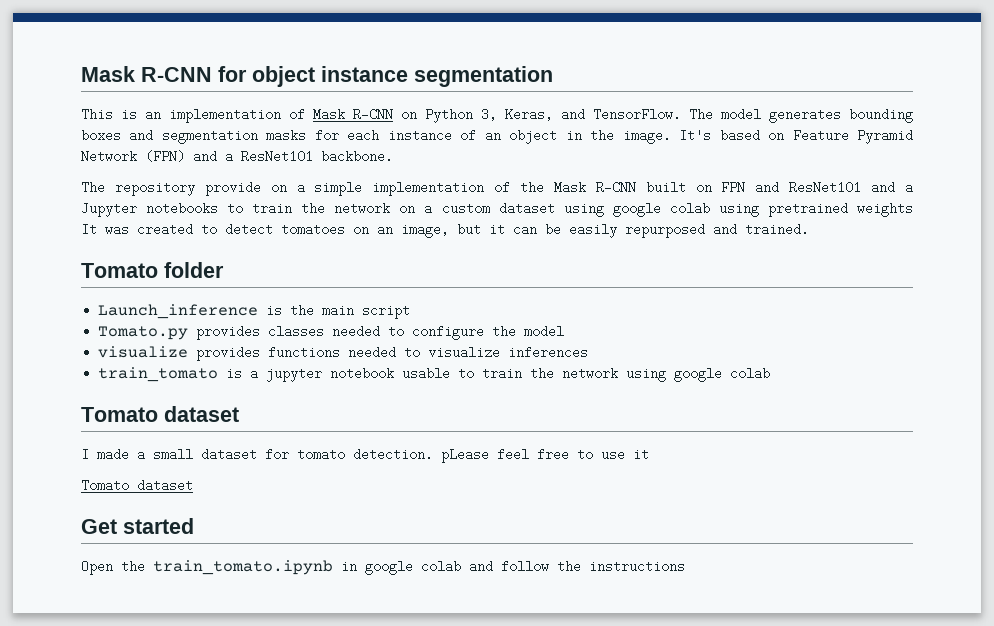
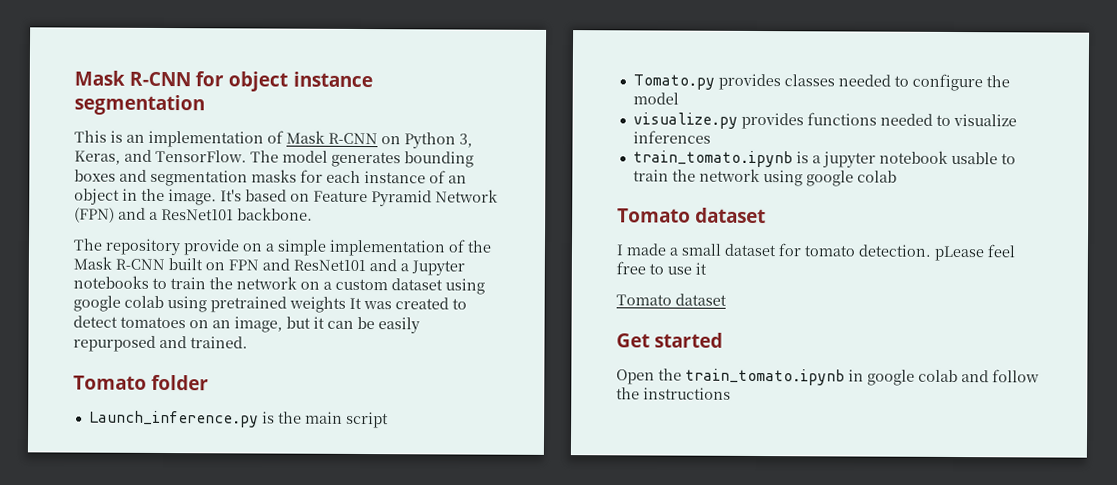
- Launch_inference is the main script
+ Launch_inference.py is the main script
- visualize provides functions needed to visualize inferences
+ visualize.py provides functions needed to visualize inferences
- train_tomato is a jupyter notebook usable to train the network using google colab
+ train_tomato.ipynb is a jupyter notebook usable to train the network using google colab

